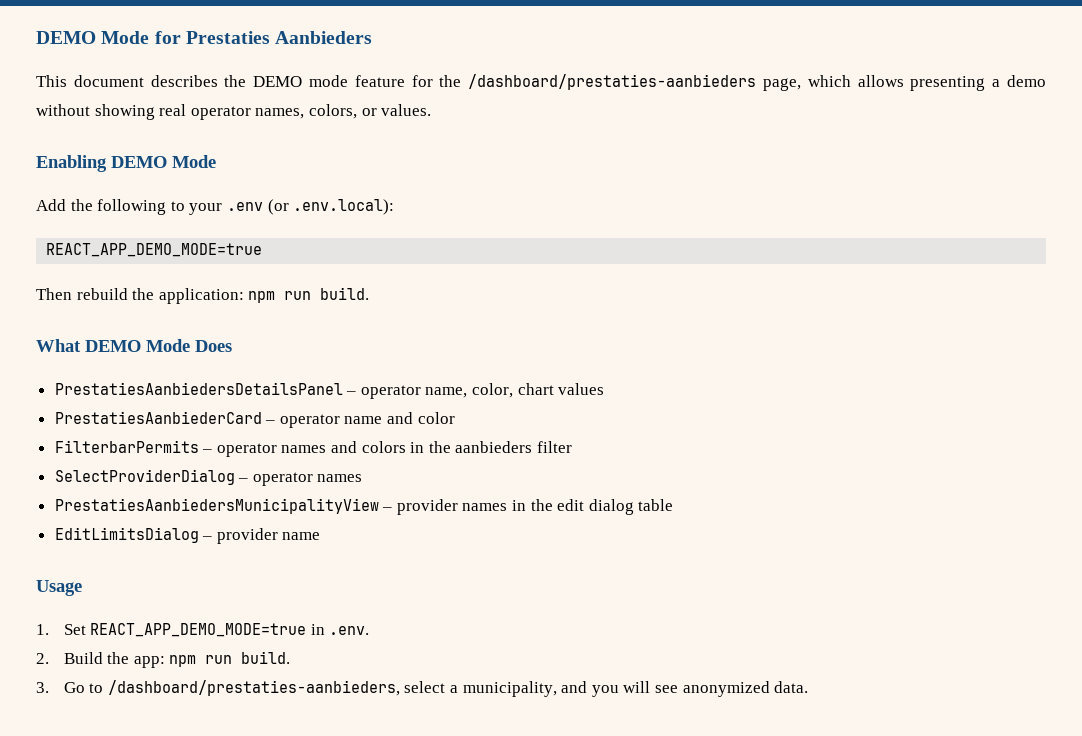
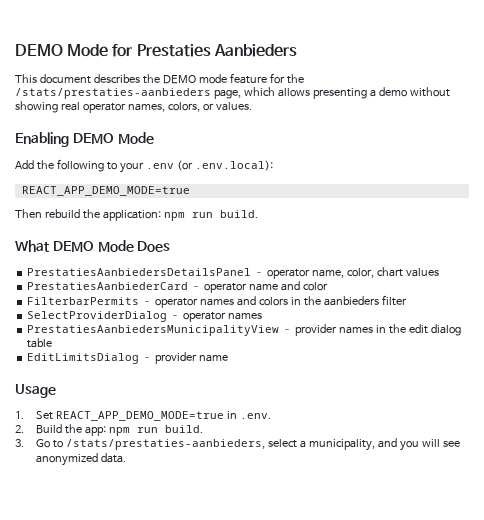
- This document describes the DEMO mode feature for the /dashboard/prestaties-aanbieders page, which allows presenting a demo without showing real operator names, colors, or values.
+ This document describes the DEMO mode feature for the /stats/prestaties-aanbieders page, which allows presenting a demo without showing real operator names, colors, or values.
- 3. Go to /dashboard/prestaties-aanbieders, select a municipality, and you will see anonymized data.
+ 3. Go to /stats/prestaties-aanbieders, select a municipality, and you will see anonymized data.

